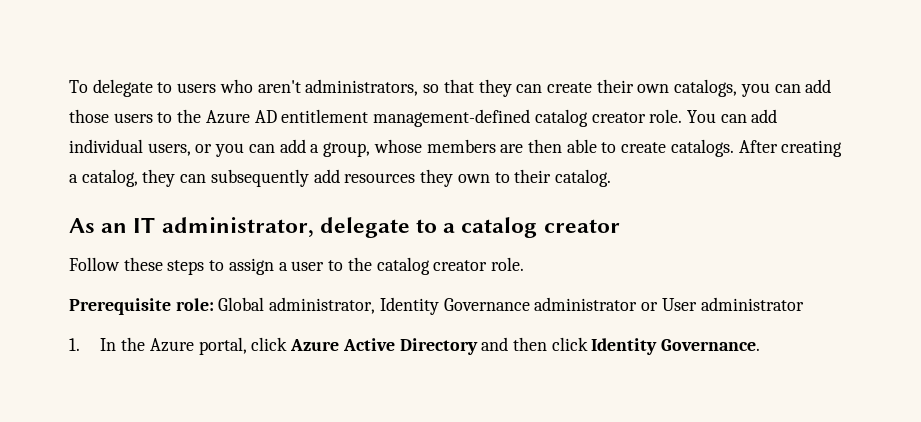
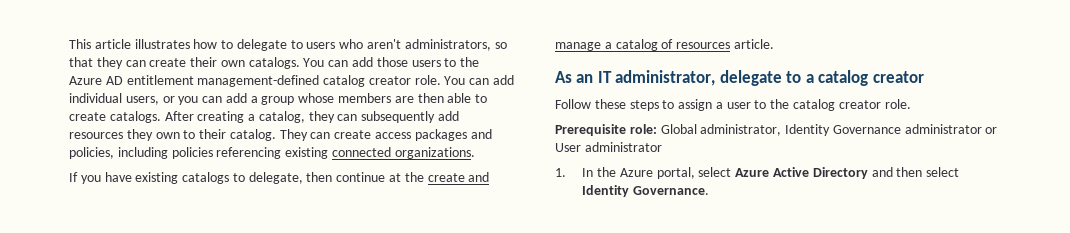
- To delegate to users who aren't administrators, so that they can create their own catalogs, you can add those users to the Azure AD entitlement management-defined catalog creator role.
+ This article illustrates how to delegate to users who aren't administrators, so that they can create their own catalogs. You can add those users to the Azure AD entitlement management-defined catalog creator role.
- You can add individual users, or you can add a group, whose members are then able to create catalogs.
+ You can add individual users, or you can add a group whose members are then able to create catalogs.
+ They can create access packages and policies, including policies referencing existing connected organizations.
+ If you have existing catalogs to delegate, then continue at the create and manage a catalog of resources article.
- 1. In the Azure portal, click Azure Active Directory and then click Identity Governance.
+ 1. In the Azure portal, select Azure Active Directory and then select Identity Governance.

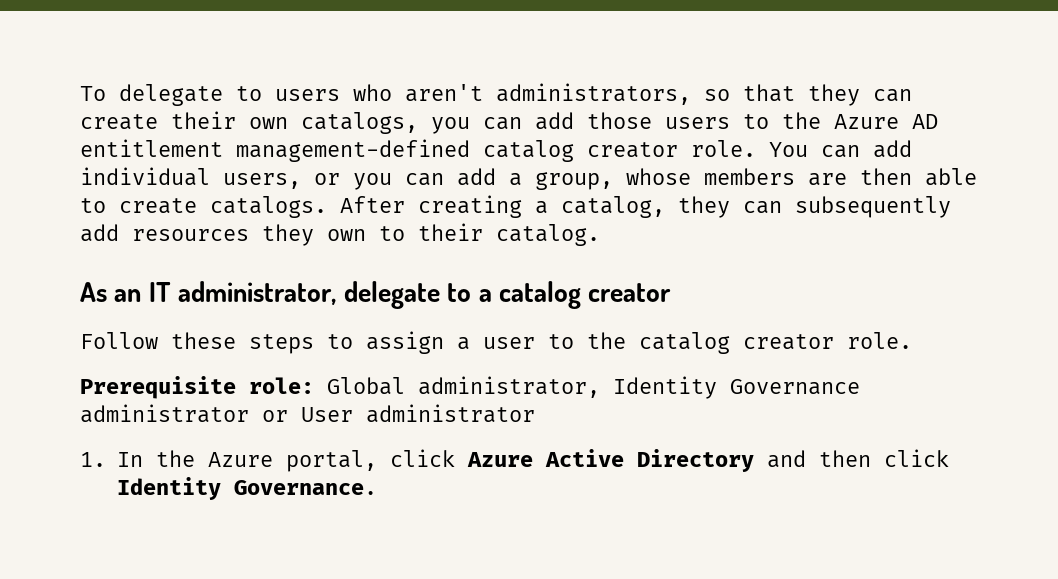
- This article illustrates how to delegate to users who aren't administrators, so that they can create their own catalogs. You can add those users to the Azure AD entitlement management-defined catalog creator role.
+ To delegate to users who aren't administrators, so that they can create their own catalogs, you can add those users to the Azure AD entitlement management-defined catalog creator role.
- You can add individual users, or you can add a group whose members are then able to create catalogs.
+ You can add individual users, or you can add a group, whose members are then able to create catalogs.
- They can create access packages and policies, including policies referencing existing connected organizations.
- If you have existing catalogs to delegate, then continue at the create and manage a catalog of resources article.
- 1. In the Azure portal, select Azure Active Directory and then select Identity Governance.
+ 1. In the Azure portal, click Azure Active Directory and then click Identity Governance.

